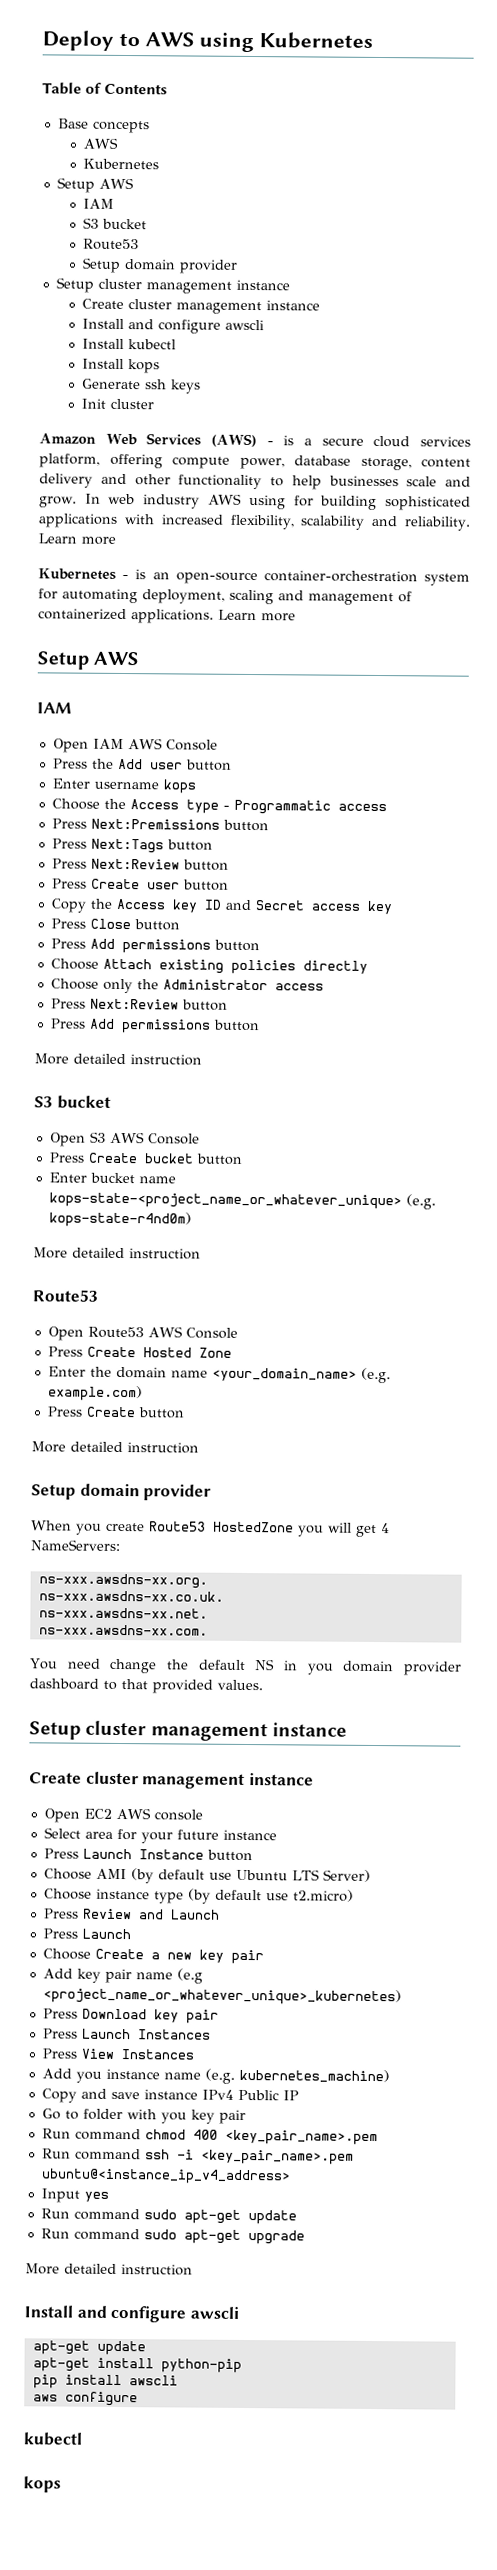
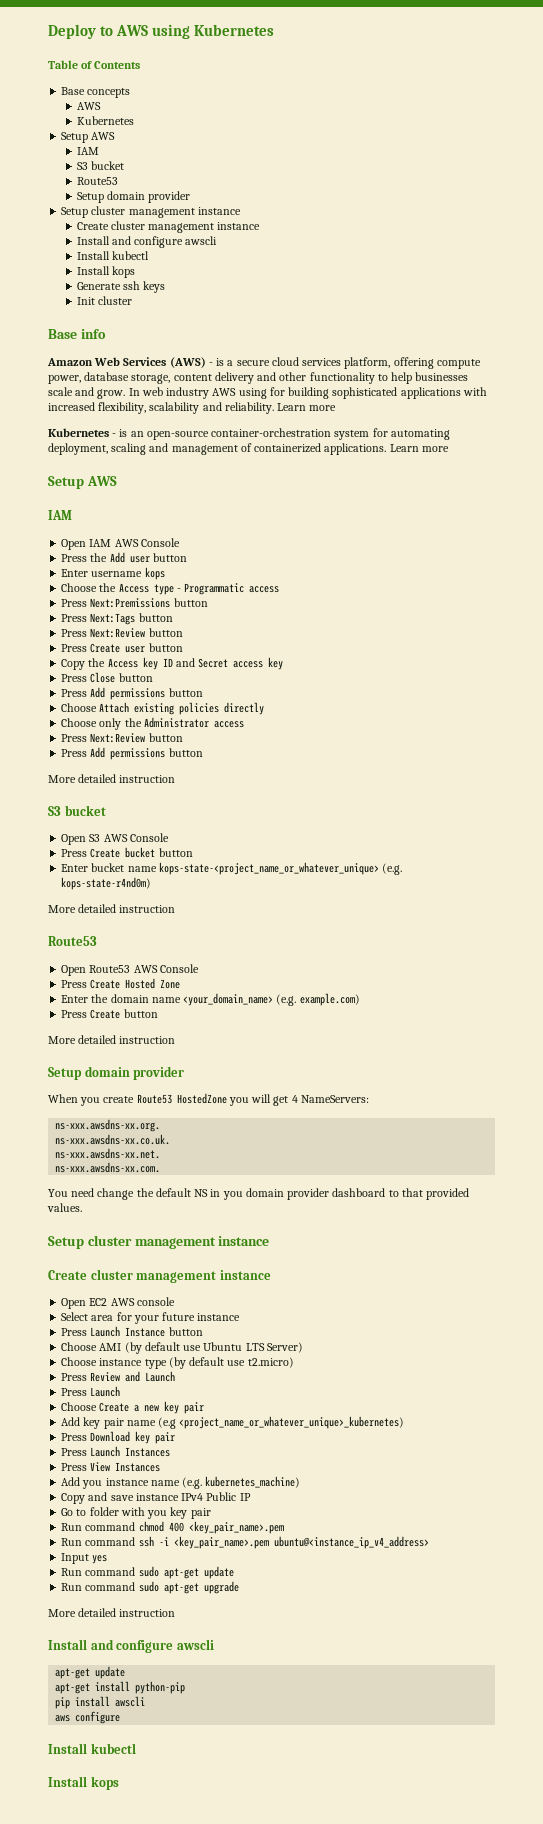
+ Base info
  aws configure
- kubectl
- kops
+ Install kubectl
+ Install kops

